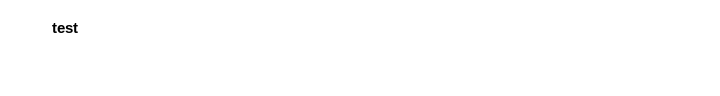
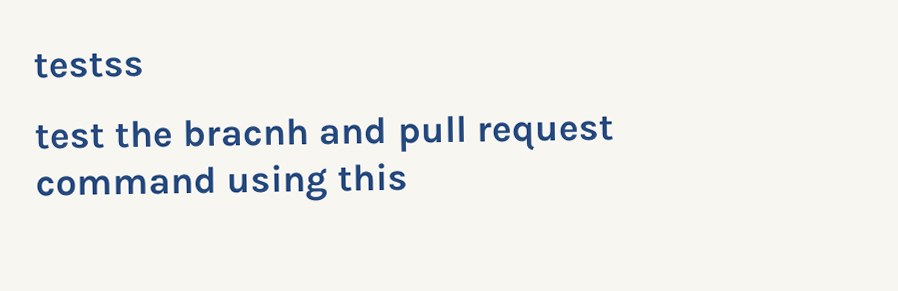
- test
+ testss
+ test the bracnh and pull request command using this

